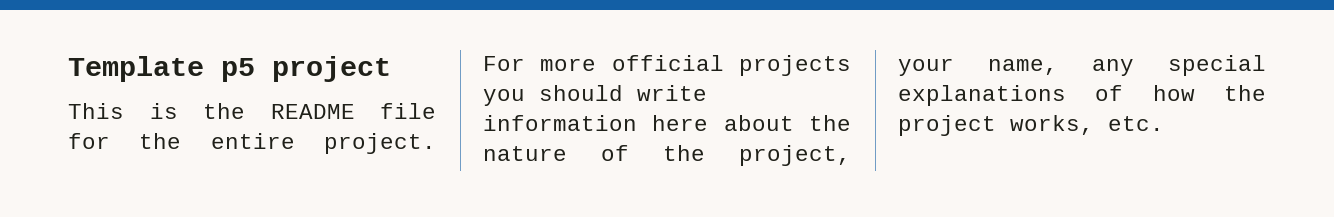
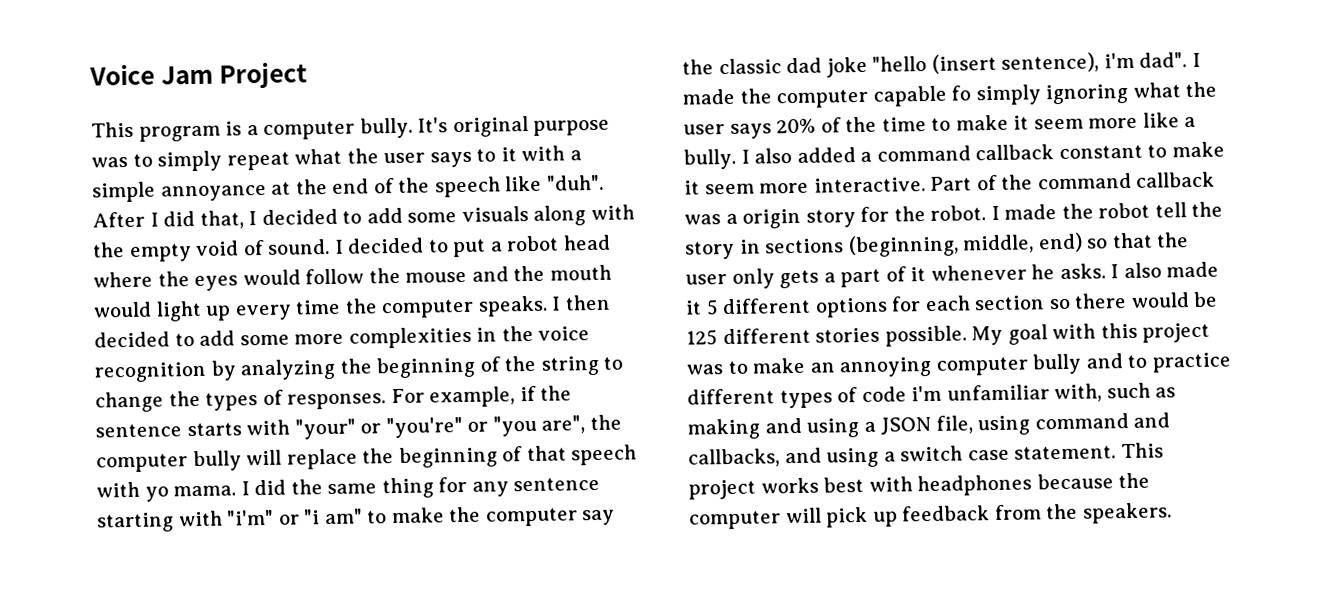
- Template p5 project
- This is the README file for the entire project. For more official projects you should write information here about the nature of the project, your name, any special explanations of how the project works, etc.
+ Voice Jam Project
+ This program is a computer bully. It's original purpose was to simply repeat what the user says to it with a simple annoyance at the end of the speech like "duh". After I did that, I decided to add some visuals along with the empty void of sound. I decided to put a robot head where the eyes would follow the mouse and the mouth would light up every time the computer speaks. I then decided to add some more complexities in the voice recognition by analyzing the beginning of the string to change the types of responses. For example, if the sentence starts with "your" or "you're" or "you are", the computer bully will replace the beginning of that speech with yo mama. I did the same thing for any sentence starting with "i'm" or "i am" to make the computer say the classic dad joke "hello (insert sentence), i'm dad". I made the computer capable fo simply ignoring what the user says 20% of the time to make it seem more like a bully. I also added a command callback constant to make it seem more interactive. Part of the command callback was a origin story for the robot. I made the robot tell the story in sections (beginning, middle, end) so that the user only gets a part of it whenever he asks. I also made it 5 different options for each section so there would be 125 different stories possible. My goal with this project was to make an annoying computer bully and to practice different types of code i'm unfamiliar with, such as making and using a JSON file, using command and callbacks, and using a switch case statement. This project works best with headphones because the computer will pick up feedback from the speakers.

